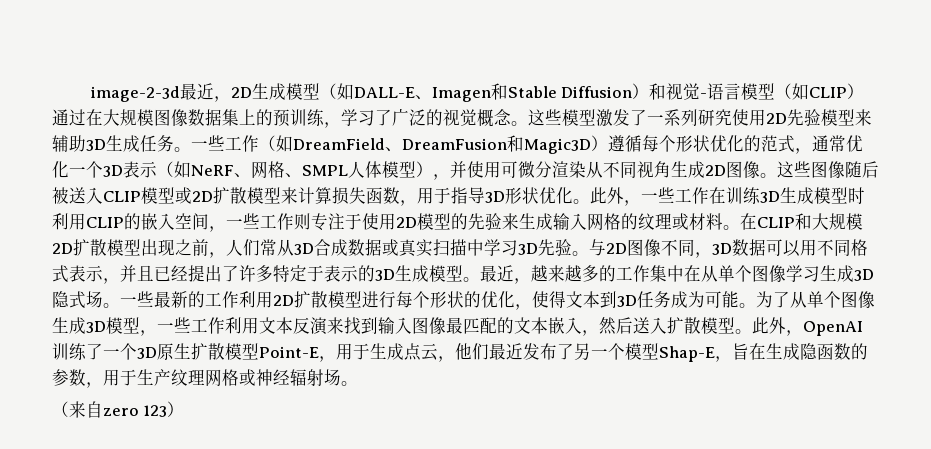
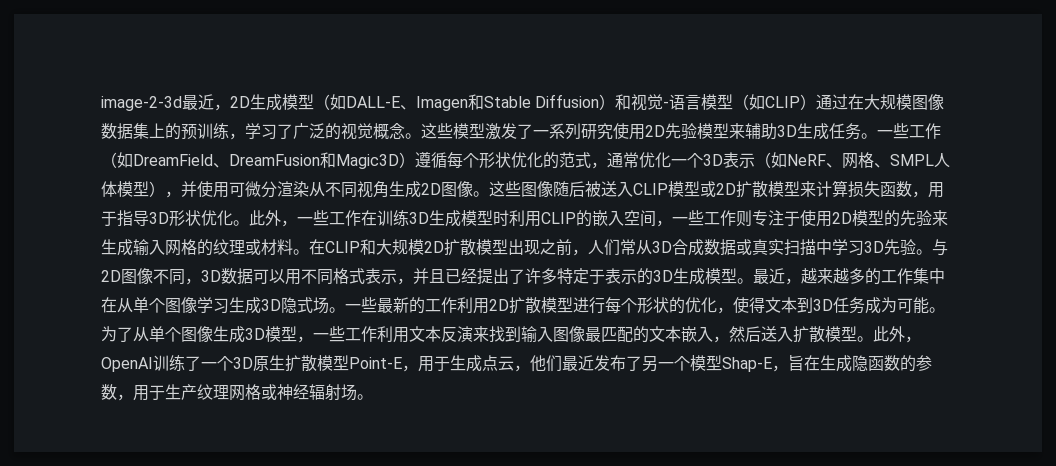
- （来自zero 123）

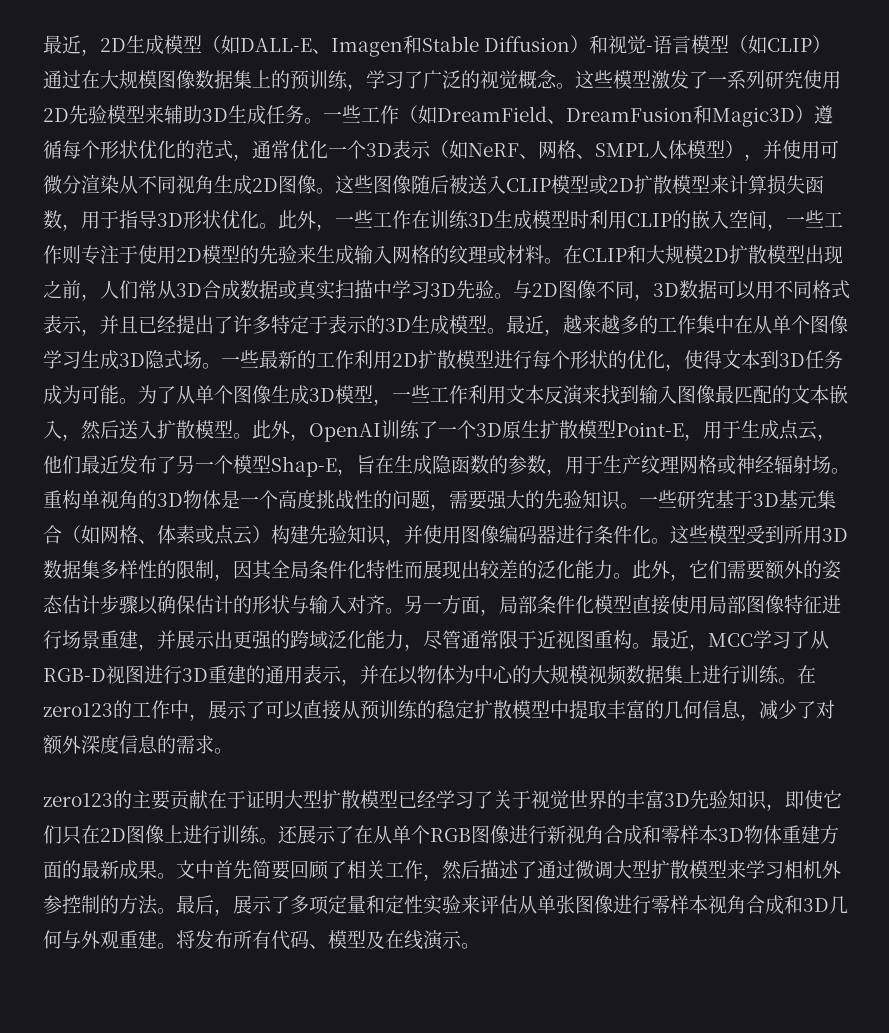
- image-2-3d最近，2D生成模型（如DALL-E、Imagen和Stable Diffusion）和视觉-语言模型（如CLIP）通过在大规模图像数据集上的预训练，学习了广泛的视觉概念。
+ 最近，2D生成模型（如DALL-E、Imagen和Stable Diffusion）和视觉-语言模型（如CLIP）通过在大规模图像数据集上的预训练，学习了广泛的视觉概念。
+ 重构单视角的3D物体是一个高度挑战性的问题，需要强大的先验知识。一些研究基于3D基元集合（如网格、体素或点云）构建先验知识，并使用图像编码器进行条件化。这些模型受到所用3D数据集多样性的限制，因其全局条件化特性而展现出较差的泛化能力。此外，它们需要额外的姿态估计步骤以确保估计的形状与输入对齐。另一方面，局部条件化模型直接使用局部图像特征进行场景重建，并展示出更强的跨域泛化能力，尽管通常限于近视图重构。最近，MCC学习了从RGB-D视图进行3D重建的通用表示，并在以物体为中心的大规模视频数据集上进行训练。在zero123的工作中，展示了可以直接从预训练的稳定扩散模型中提取丰富的几何信息，减少了对额外深度信息的需求。
+ zero123的主要贡献在于证明大型扩散模型已经学习了关于视觉世界的丰富3D先验知识，即使它们只在2D图像上进行训练。还展示了在从单个RGB图像进行新视角合成和零样本3D物体重建方面的最新成果。文中首先简要回顾了相关工作，然后描述了通过微调大型扩散模型来学习相机外参控制的方法。最后，展示了多项定量和定性实验来评估从单张图像进行零样本视角合成和3D几何与外观重建。将发布所有代码、模型及在线演示。

